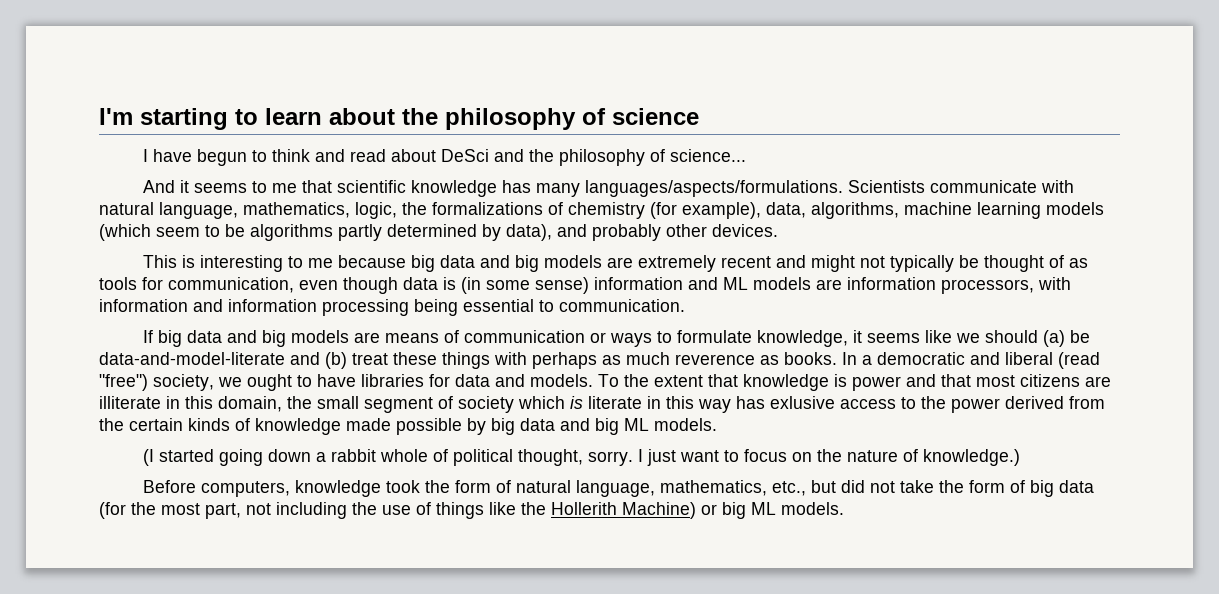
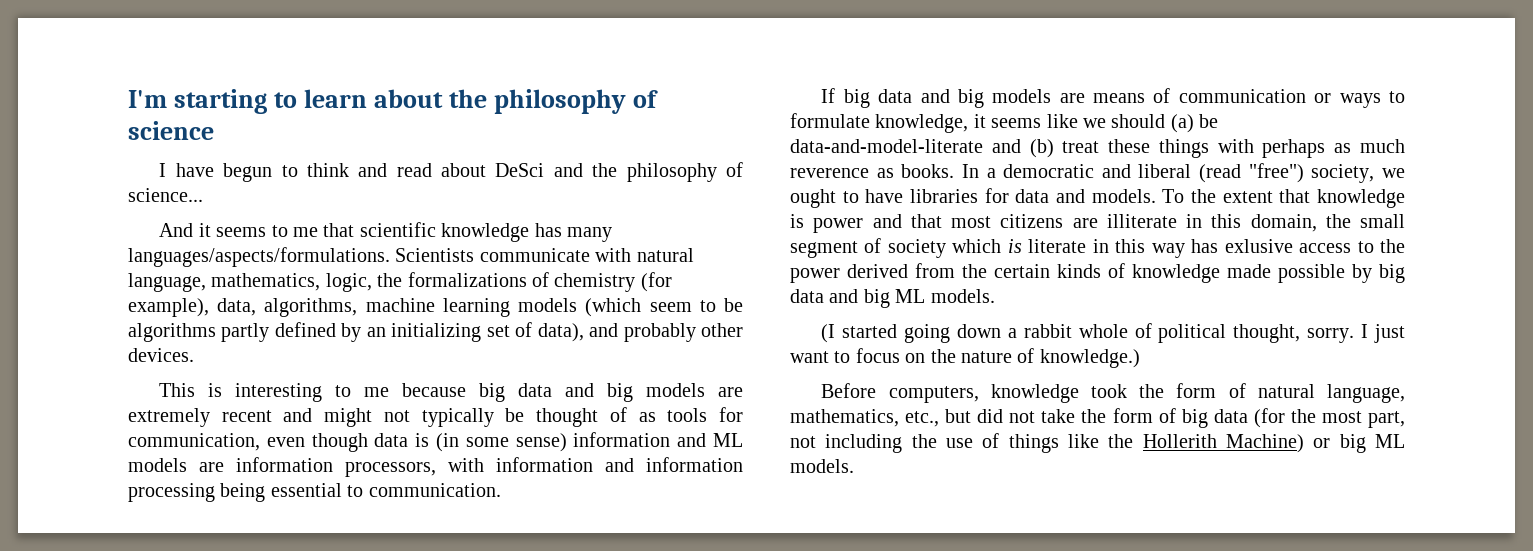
- Scientists communicate with natural language, mathematics, logic, the formalizations of chemistry (for example), data, algorithms, machine learning models (which seem to be algorithms partly determined by data), and probably other devices.
+ Scientists communicate with natural language, mathematics, logic, the formalizations of chemistry (for example), data, algorithms, machine learning models (which seem to be algorithms partly defined by an initializing set of data), and probably other devices.

